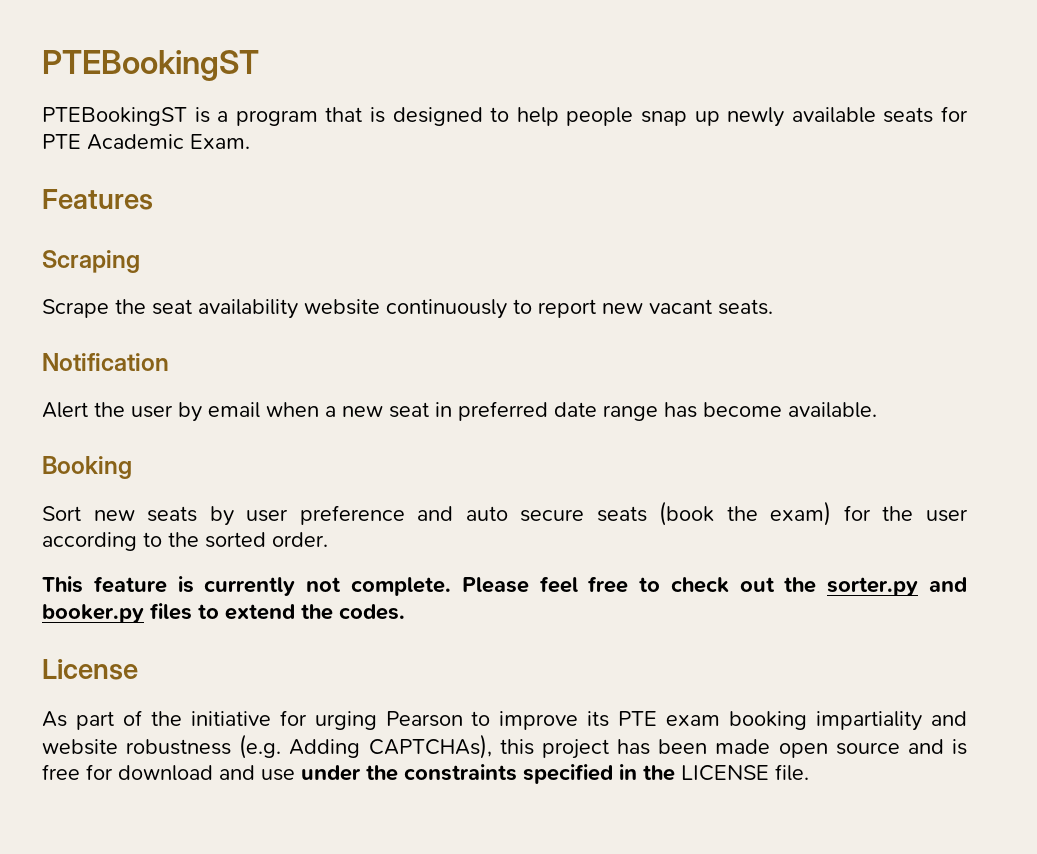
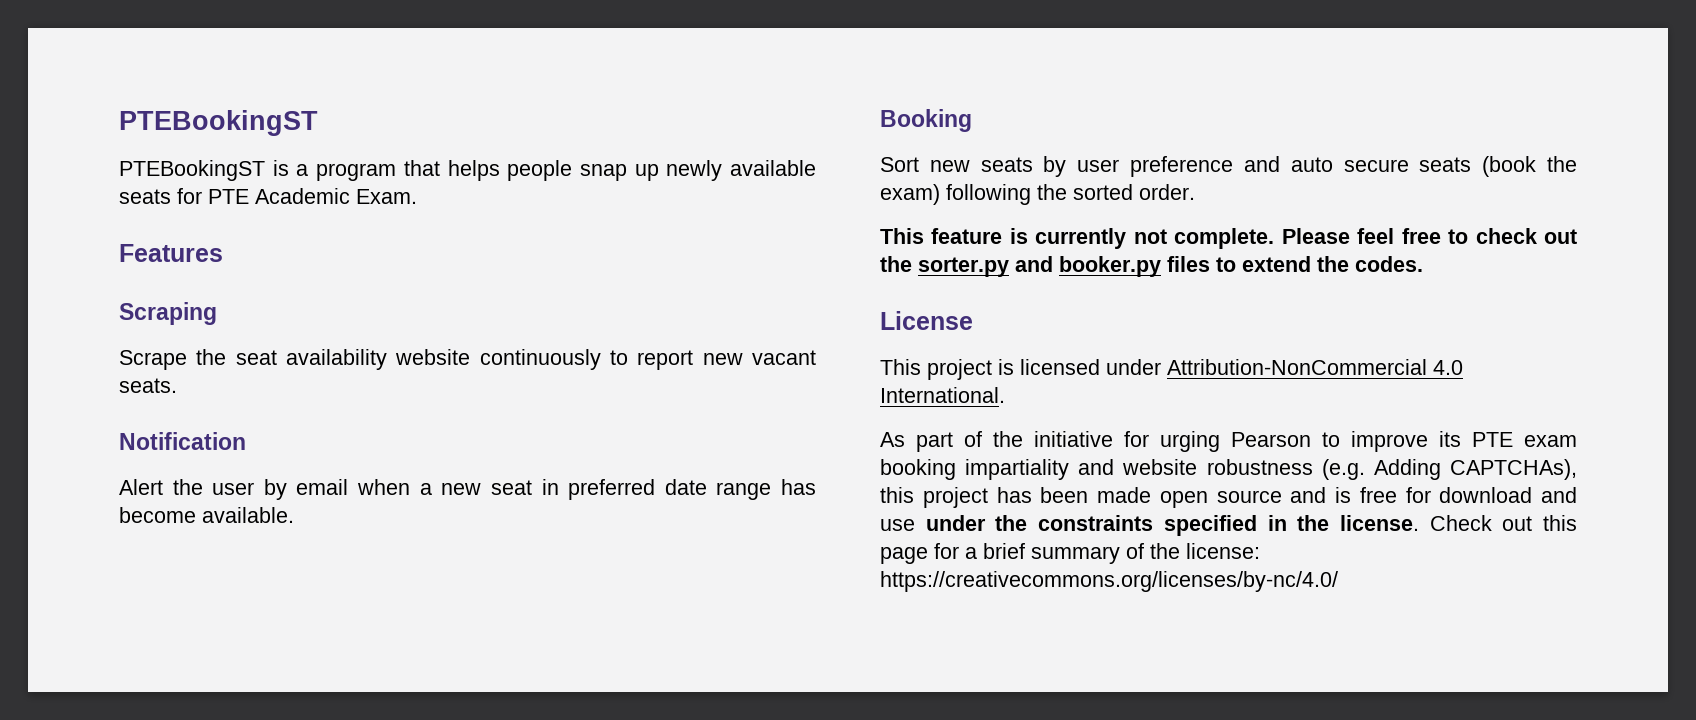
- PTEBookingST is a program that is designed to help people snap up newly available seats for PTE Academic Exam.
+ PTEBookingST is a program that helps people snap up newly available seats for PTE Academic Exam.
- Sort new seats by user preference and auto secure seats (book the exam) for the user according to the sorted order.
+ Sort new seats by user preference and auto secure seats (book the exam) following the sorted order.
+ This project is licensed under Attribution-NonCommercial 4.0 International.
- As part of the initiative for urging Pearson to improve its PTE exam booking impartiality and website robustness (e.g. Adding CAPTCHAs), this project has been made open source and is free for download and use under the constraints specified in the LICENSE file.
+ As part of the initiative for urging Pearson to improve its PTE exam booking impartiality and website robustness (e.g. Adding CAPTCHAs), this project has been made open source and is free for download and use under the constraints specified in the license. Check out this page for a brief summary of the license: https://creativecommons.org/licenses/by-nc/4.0/

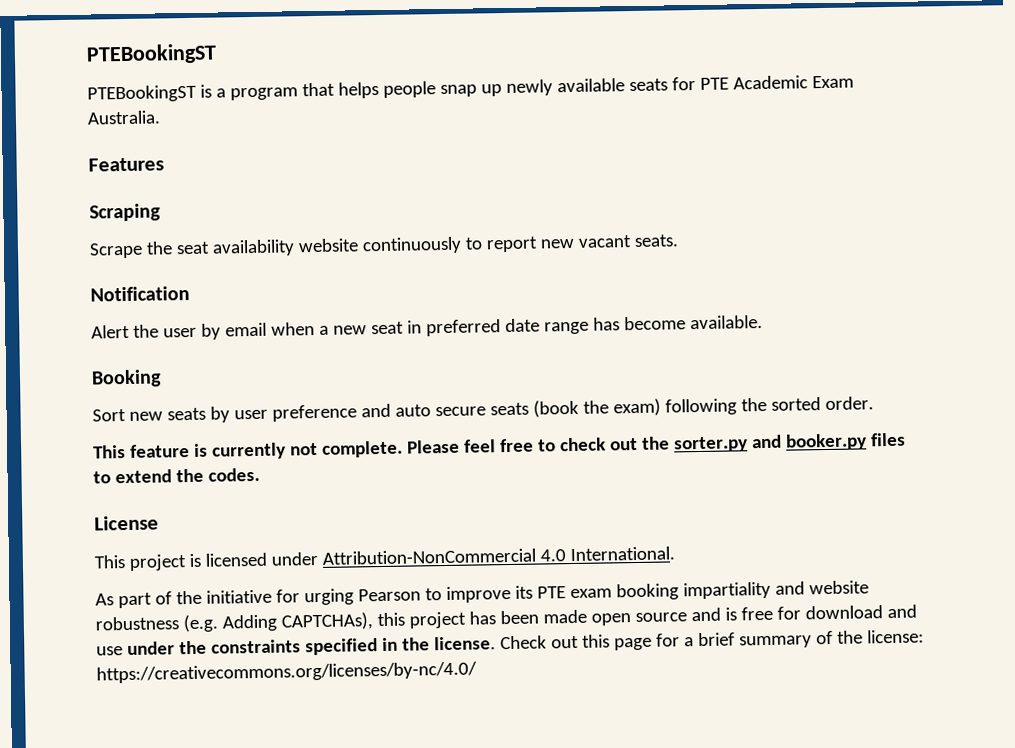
- PTEBookingST is a program that helps people snap up newly available seats for PTE Academic Exam.
+ PTEBookingST is a program that helps people snap up newly available seats for PTE Academic Exam Australia.

